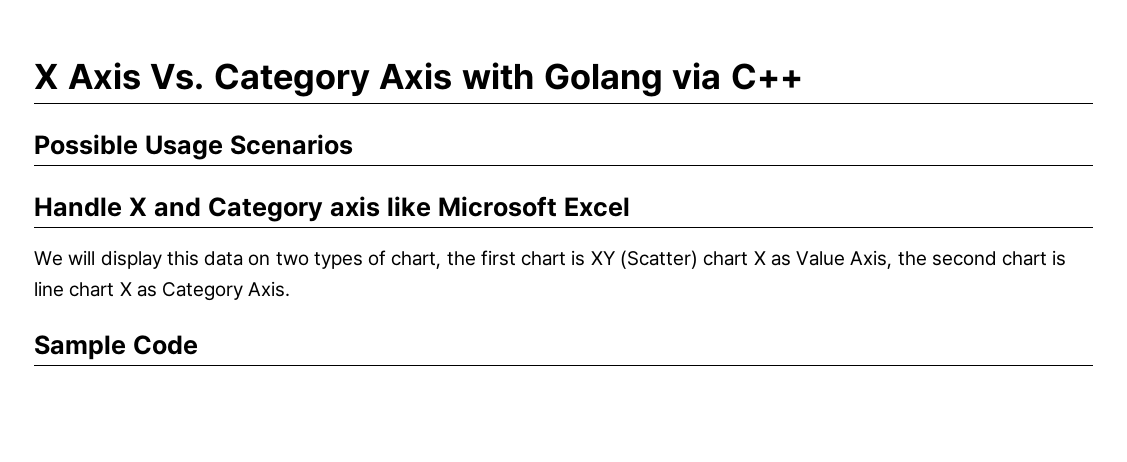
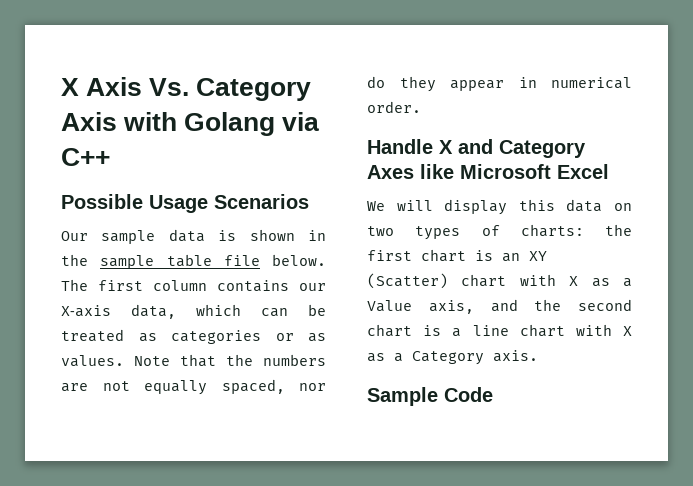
+ Our sample data is shown in the sample table file below. The first column contains our X‑axis data, which can be treated as categories or as values. Note that the numbers are not equally spaced, nor do they appear in numerical order.
- Handle X and Category axis like Microsoft Excel
+ Handle X and Category Axes like Microsoft Excel
- We will display this data on two types of chart, the first chart is XY (Scatter) chart X as Value Axis, the second chart is line chart X as Category Axis.
+ We will display this data on two types of charts: the first chart is an XY (Scatter) chart with X as a Value axis, and the second chart is a line chart with X as a Category axis.

